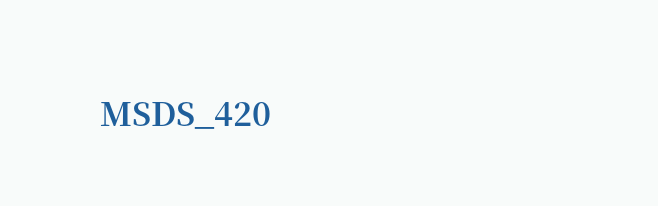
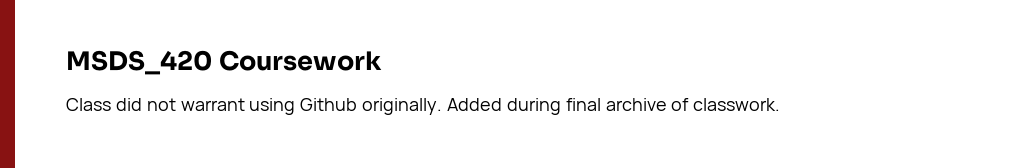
- MSDS_420
+ MSDS_420 Coursework
+ Class did not warrant using Github originally. Added during final archive of classwork.

